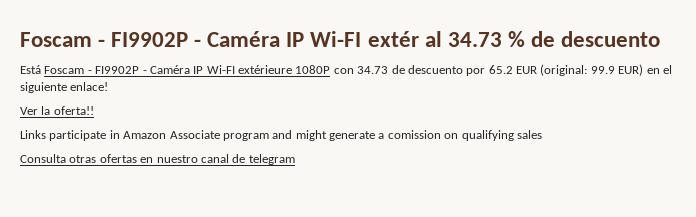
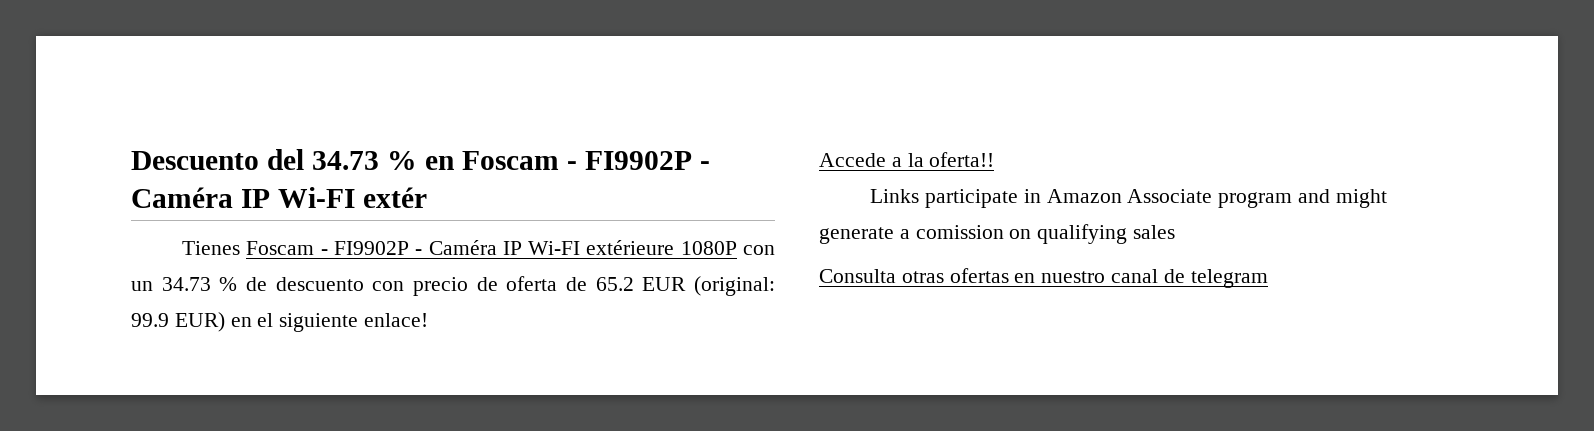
- Foscam - FI9902P - Caméra IP Wi-FI extér al 34.73 % de descuento
- Está Foscam - FI9902P - Caméra IP Wi-FI extérieure 1080P con 34.73 de descuento por 65.2 EUR (original: 99.9 EUR) en el siguiente enlace!
+ Descuento del 34.73 % en Foscam - FI9902P - Caméra IP Wi-FI extér
+ Tienes Foscam - FI9902P - Caméra IP Wi-FI extérieure 1080P con un 34.73 % de descuento con precio de oferta de 65.2 EUR (original: 99.9 EUR) en el siguiente enlace!
- Ver la oferta!!
+ Accede a la oferta!!

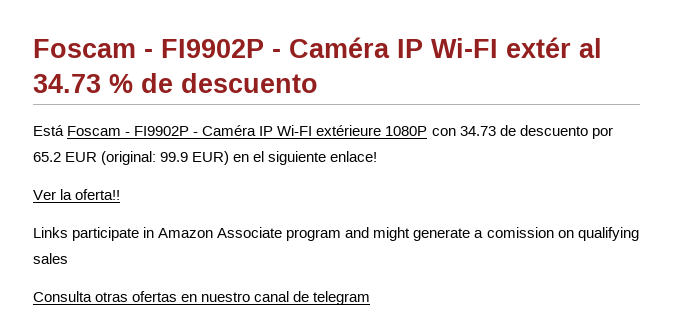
- Descuento del 34.73 % en Foscam - FI9902P - Caméra IP Wi-FI extér
- Tienes Foscam - FI9902P - Caméra IP Wi-FI extérieure 1080P con un 34.73 % de descuento con precio de oferta de 65.2 EUR (original: 99.9 EUR) en el siguiente enlace!
+ Foscam - FI9902P - Caméra IP Wi-FI extér al 34.73 % de descuento
+ Está Foscam - FI9902P - Caméra IP Wi-FI extérieure 1080P con 34.73 de descuento por 65.2 EUR (original: 99.9 EUR) en el siguiente enlace!
- Accede a la oferta!!
+ Ver la oferta!!

